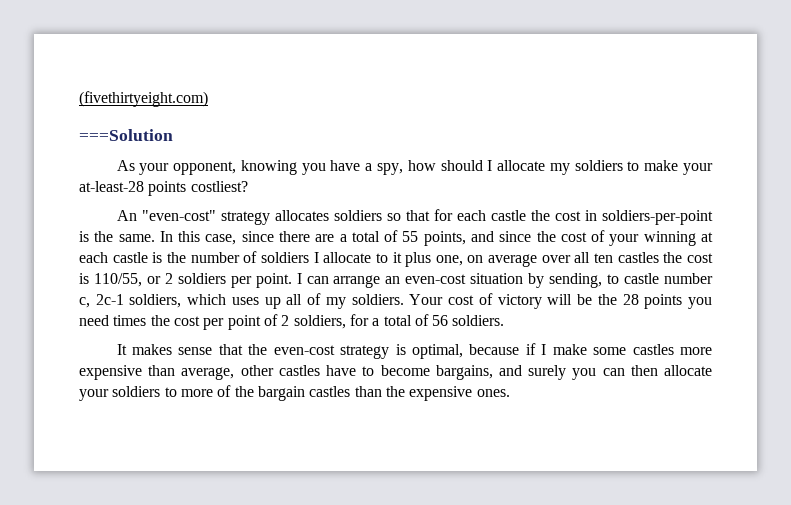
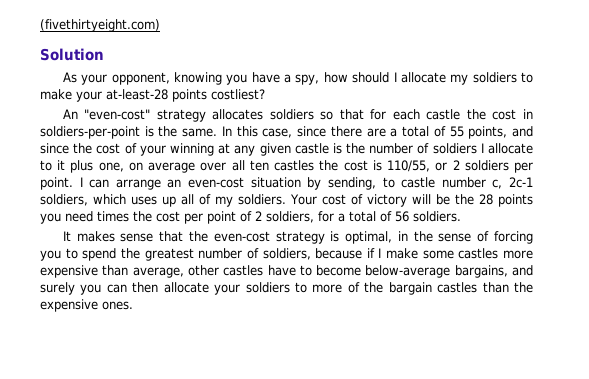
- ===Solution
+ Solution
- In this case, since there are a total of 55 points, and since the cost of your winning at each castle is the number of soldiers I allocate to it plus one, on average over all ten castles the cost is 110/55, or 2 soldiers per point.
+ In this case, since there are a total of 55 points, and since the cost of your winning at any given castle is the number of soldiers I allocate to it plus one, on average over all ten castles the cost is 110/55, or 2 soldiers per point.
- It makes sense that the even-cost strategy is optimal, because if I make some castles more expensive than average, other castles have to become bargains, and surely you can then allocate your soldiers to more of the bargain castles than the expensive ones.
+ It makes sense that the even-cost strategy is optimal, in the sense of forcing you to spend the greatest number of soldiers, because if I make some castles more expensive than average, other castles have to become below-average bargains, and surely you can then allocate your soldiers to more of the bargain castles than the expensive ones.

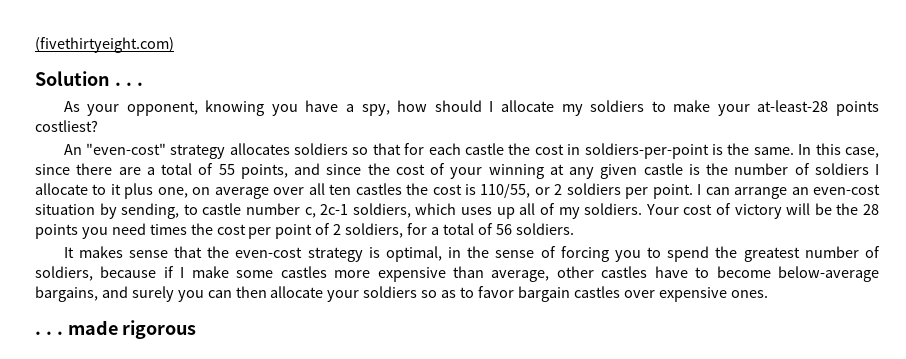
- Solution
+ Solution . . .
- It makes sense that the even-cost strategy is optimal, in the sense of forcing you to spend the greatest number of soldiers, because if I make some castles more expensive than average, other castles have to become below-average bargains, and surely you can then allocate your soldiers to more of the bargain castles than the expensive ones.
+ It makes sense that the even-cost strategy is optimal, in the sense of forcing you to spend the greatest number of soldiers, because if I make some castles more expensive than average, other castles have to become below-average bargains, and surely you can then allocate your soldiers so as to favor bargain castles over expensive ones.
+ . . . made rigorous

